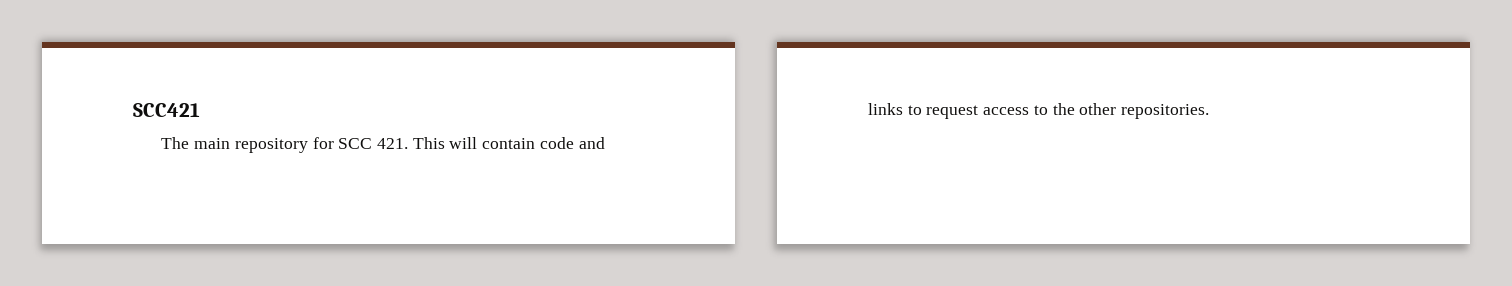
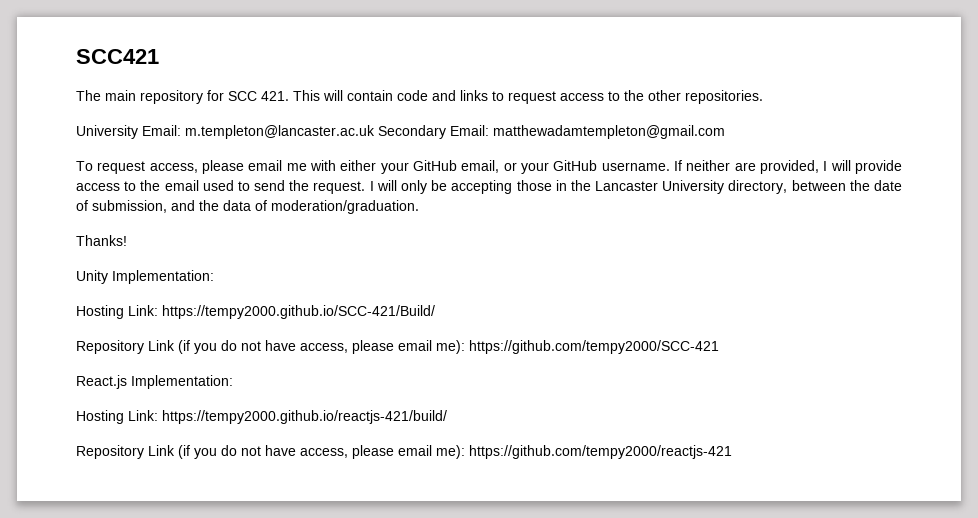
+ University Email: m.templeton@lancaster.ac.uk Secondary Email: matthewadamtempleton@gmail.com
+ To request access, please email me with either your GitHub email, or your GitHub username. If neither are provided, I will provide access to the email used to send the request. I will only be accepting those in the Lancaster University directory, between the date of submission, and the data of moderation/graduation.
+ Thanks!
+ Unity Implementation:
+ Hosting Link: https://tempy2000.github.io/SCC-421/Build/
+ Repository Link (if you do not have access, please email me): https://github.com/tempy2000/SCC-421
+ React.js Implementation:
+ Hosting Link: https://tempy2000.github.io/reactjs-421/build/
+ Repository Link (if you do not have access, please email me): https://github.com/tempy2000/reactjs-421

